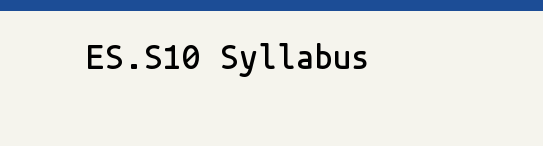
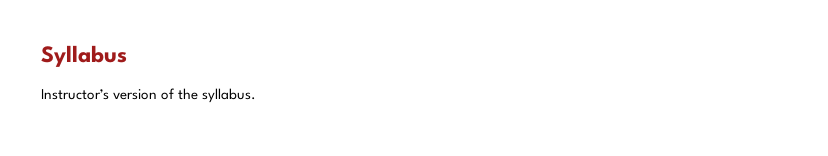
- ES.S10 Syllabus
+ Syllabus
+ Instructor’s version of the syllabus.

